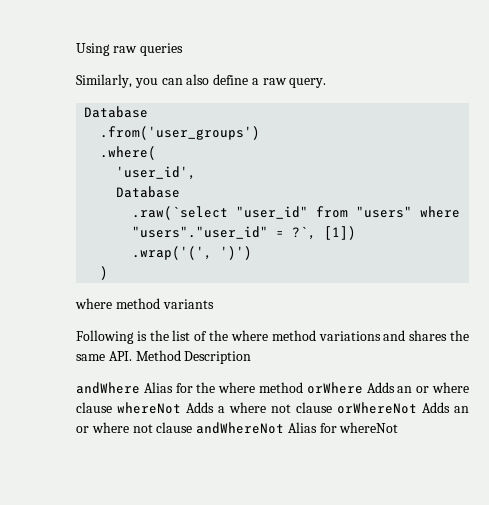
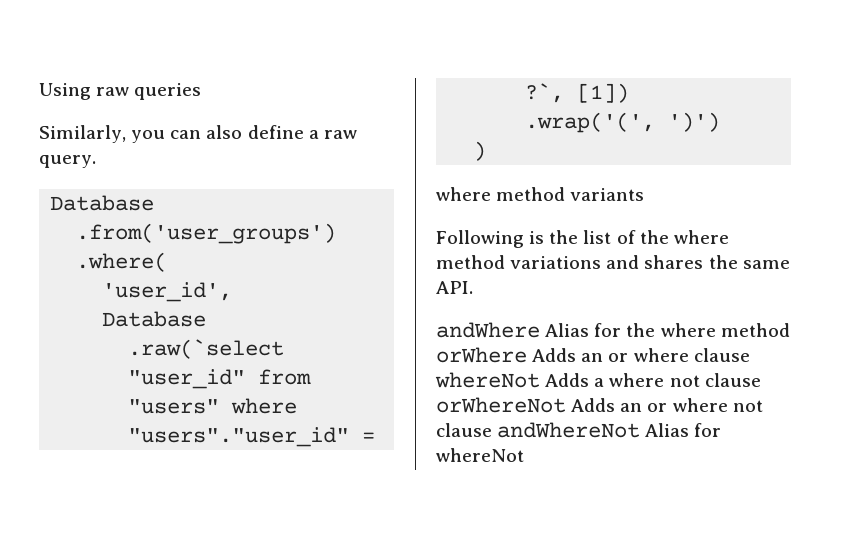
- Following is the list of the where method variations and shares the same API. Method Description
+ Following is the list of the where method variations and shares the same API.

